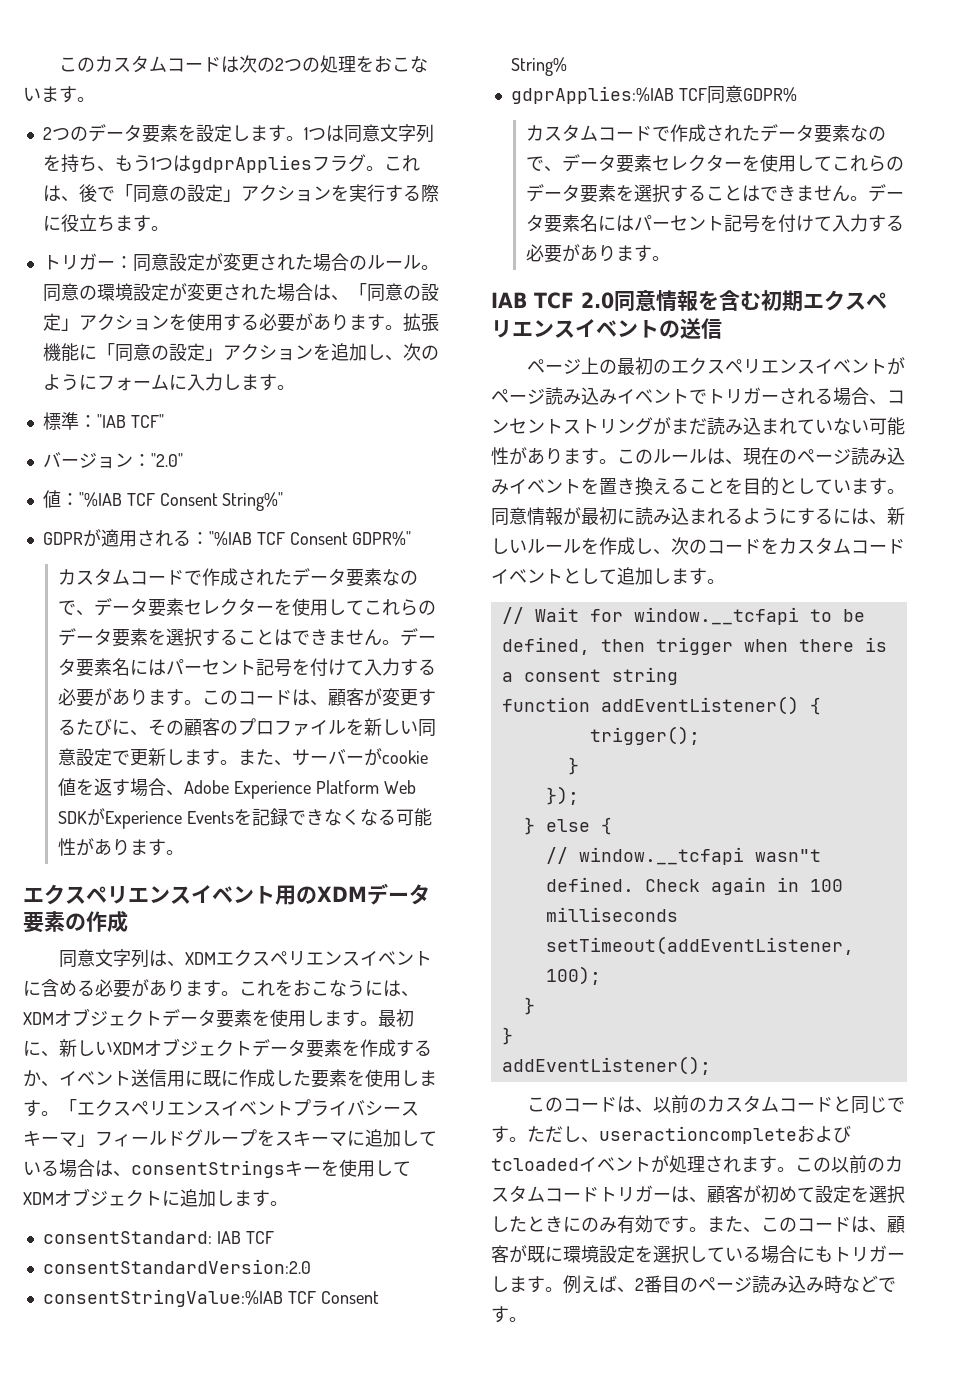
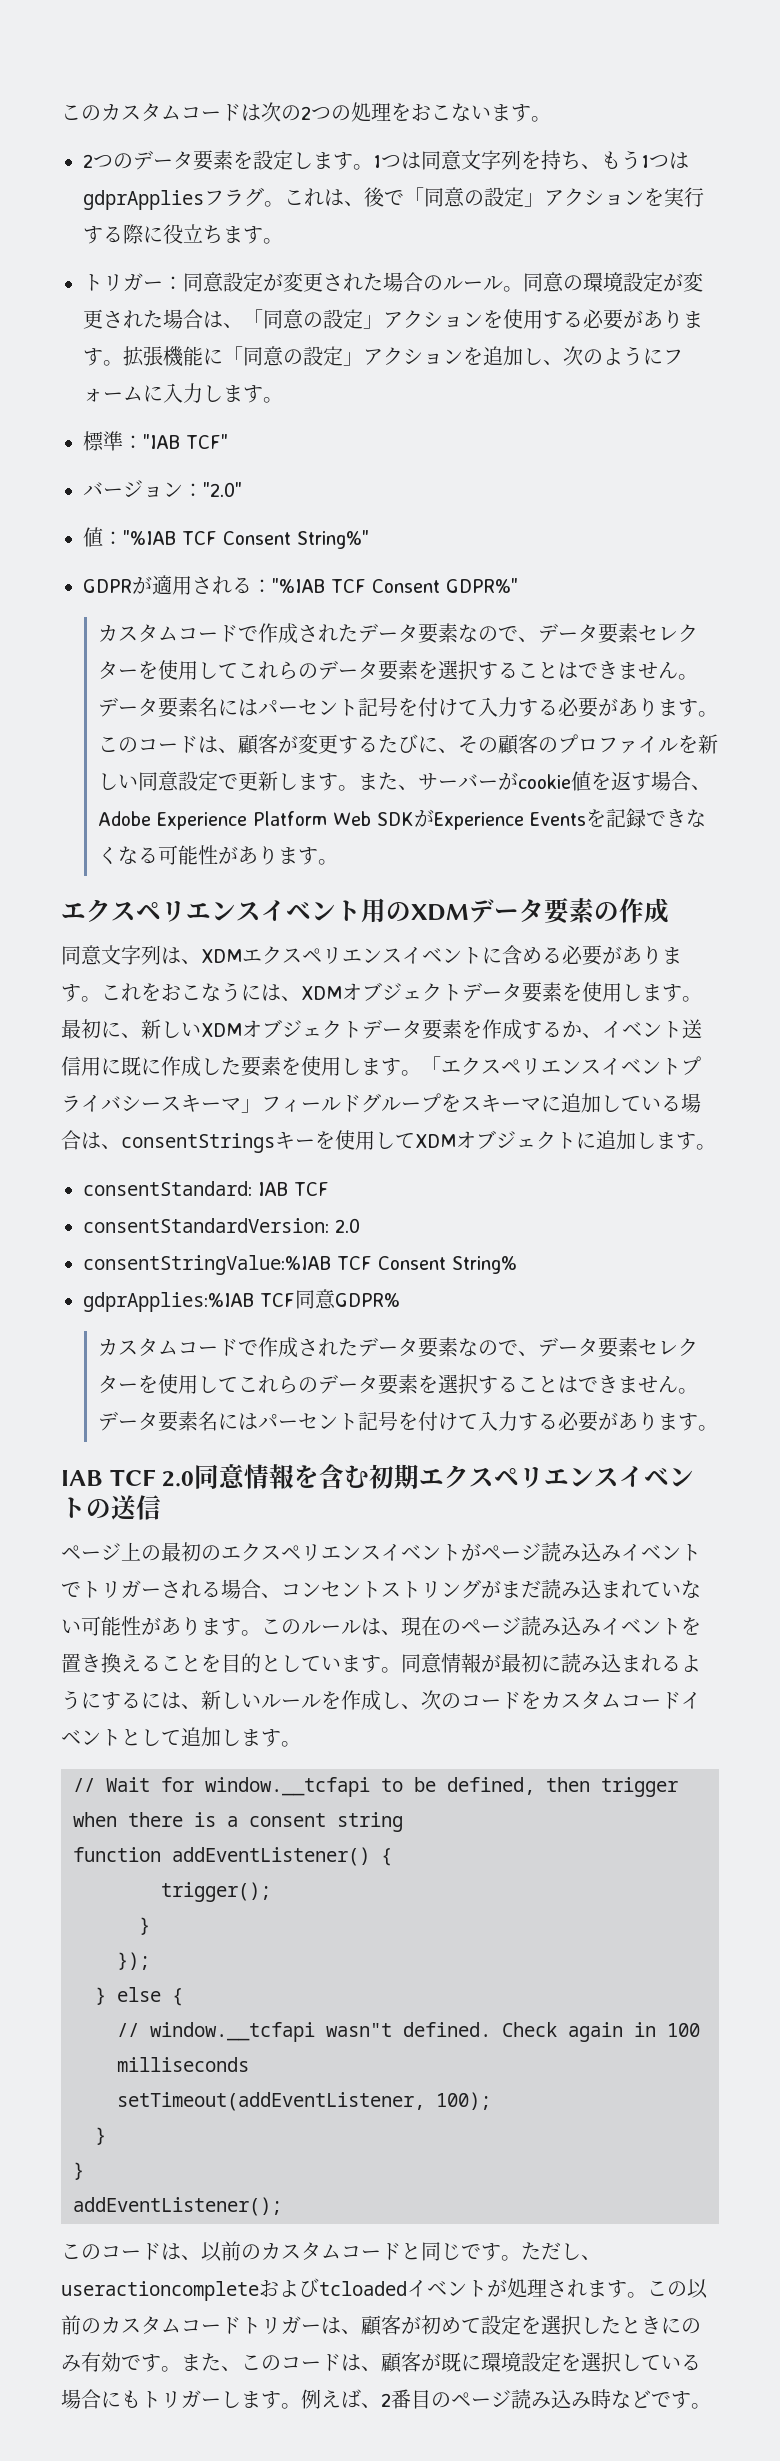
- consentStandardVersion:2.0
+ consentStandardVersion: 2.0

